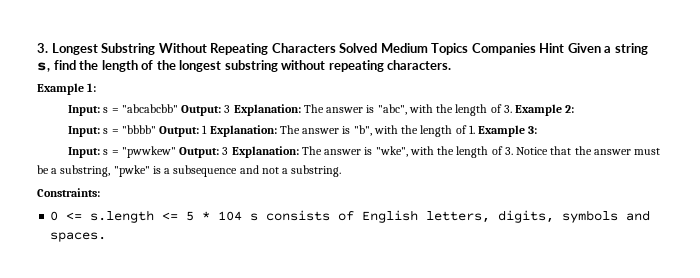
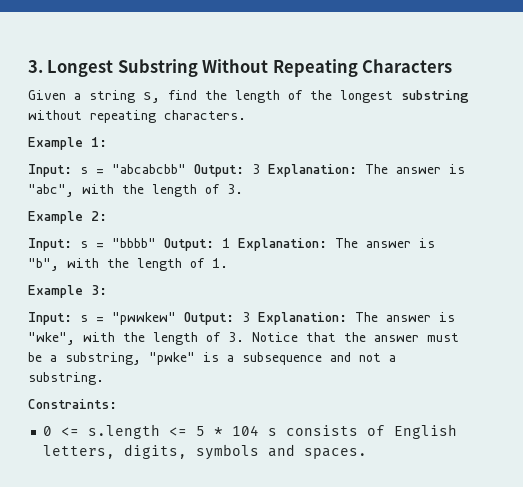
- 3. Longest Substring Without Repeating Characters Solved Medium Topics Companies Hint Given a string s, find the length of the longest substring without repeating characters.
+ 3. Longest Substring Without Repeating Characters
+ Given a string s, find the length of the longest substring without repeating characters.
- Input: s = "abcabcbb" Output: 3 Explanation: The answer is "abc", with the length of 3. Example 2:
+ Input: s = "abcabcbb" Output: 3 Explanation: The answer is "abc", with the length of 3.
+ Example 2:
- Input: s = "bbbb" Output: 1 Explanation: The answer is "b", with the length of 1. Example 3:
+ Input: s = "bbbb" Output: 1 Explanation: The answer is "b", with the length of 1.
+ Example 3:

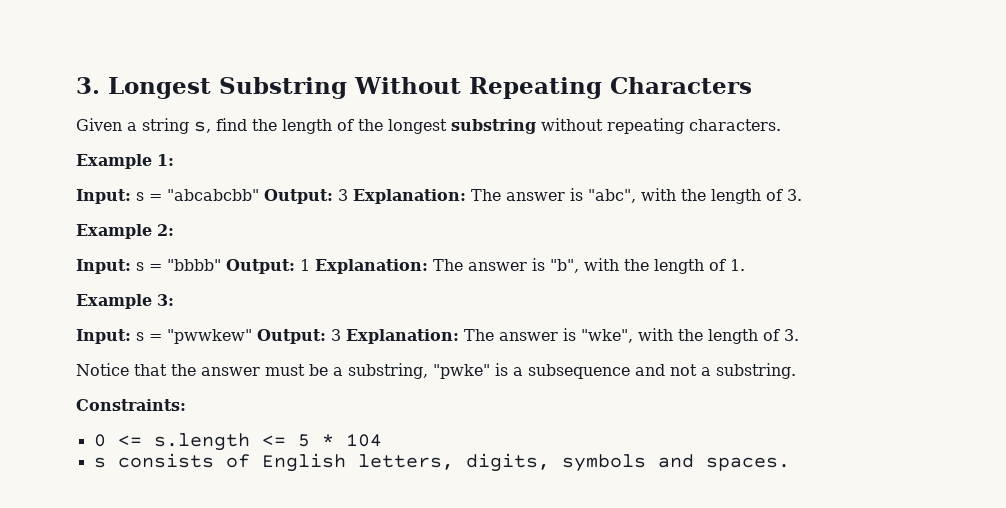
- Input: s = "pwwkew" Output: 3 Explanation: The answer is "wke", with the length of 3. Notice that the answer must be a substring, "pwke" is a subsequence and not a substring.
+ Input: s = "pwwkew" Output: 3 Explanation: The answer is "wke", with the length of 3.
+ Notice that the answer must be a substring, "pwke" is a subsequence and not a substring.
- 0 <= s.length <= 5 * 104 s consists of English letters, digits, symbols and spaces.
+ 0 <= s.length <= 5 * 104
+ s consists of English letters, digits, symbols and spaces.

